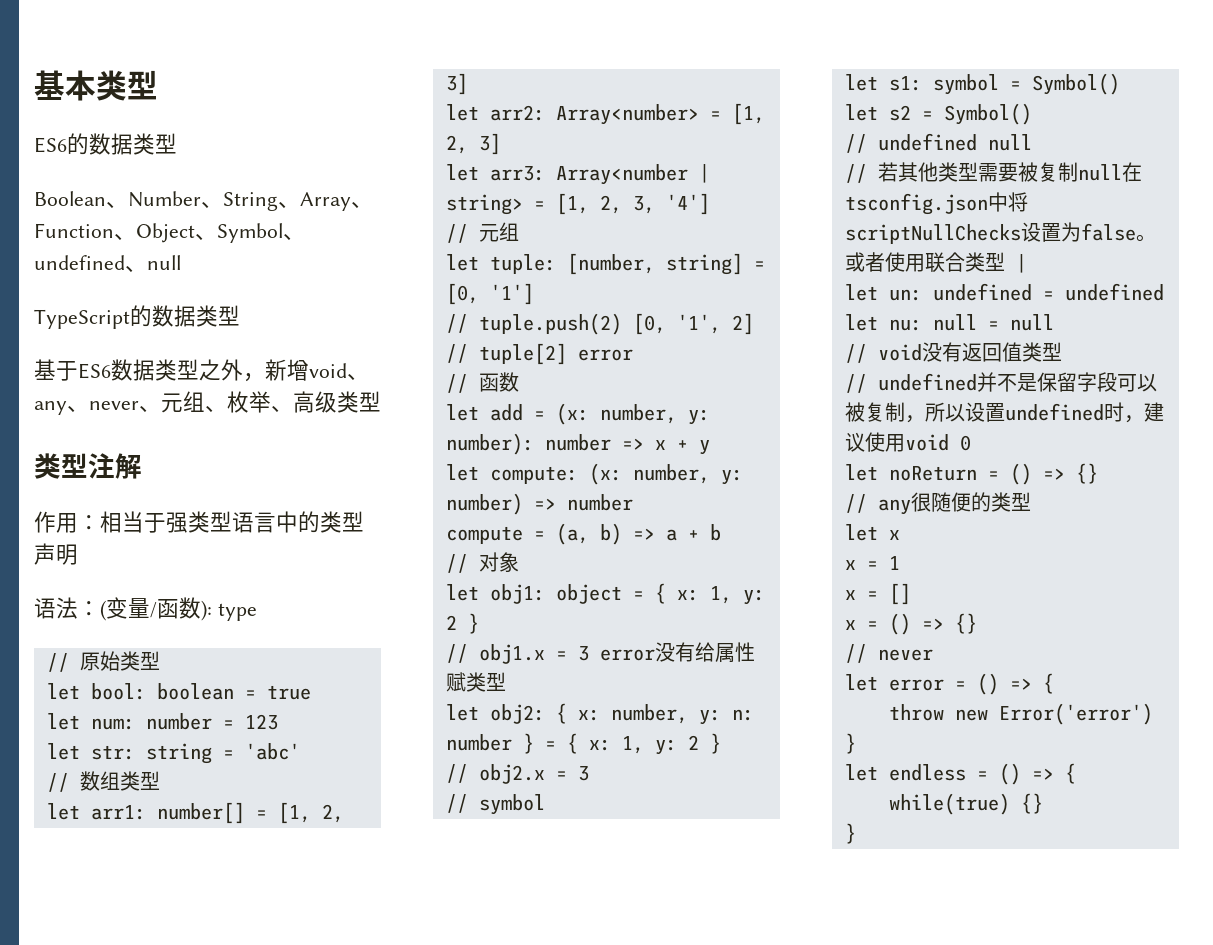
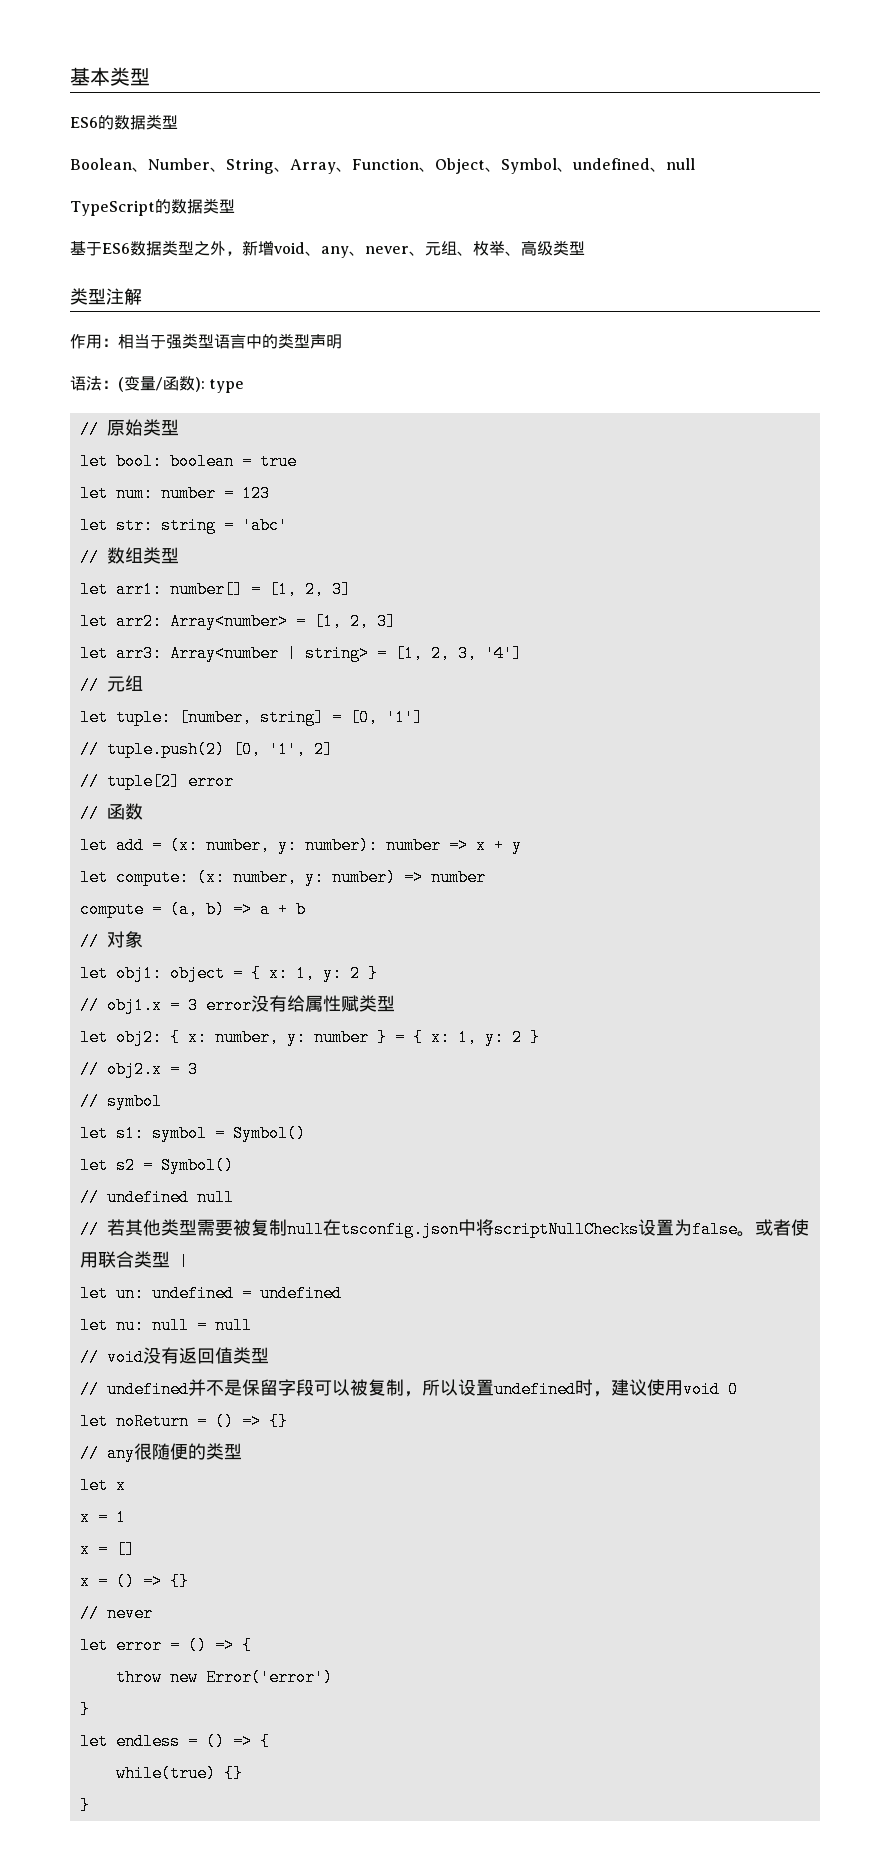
- let obj2: { x: number, y: n: number } = { x: 1, y: 2 }
+ let obj2: { x: number, y: number } = { x: 1, y: 2 }

